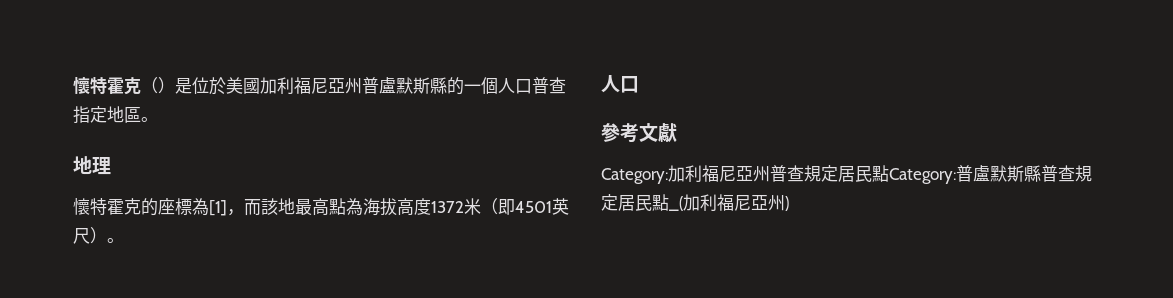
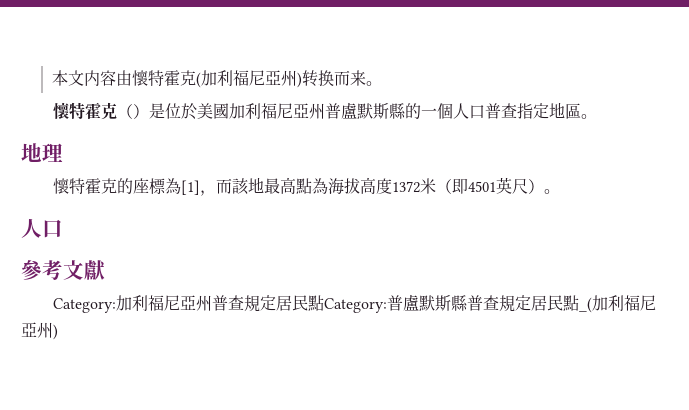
+ 本文内容由懷特霍克(加利福尼亞州)转换而来。

